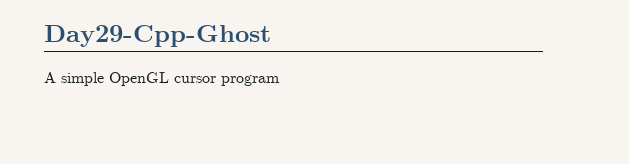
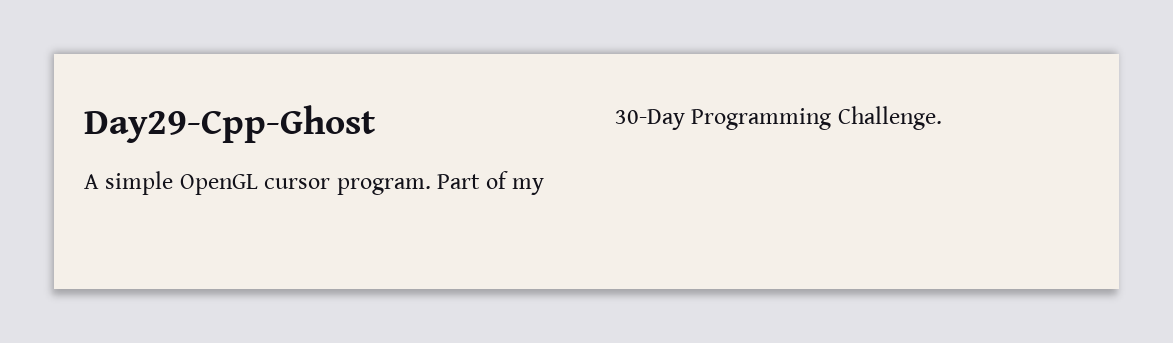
- A simple OpenGL cursor program
+ A simple OpenGL cursor program. Part of my 30-Day Programming Challenge.

